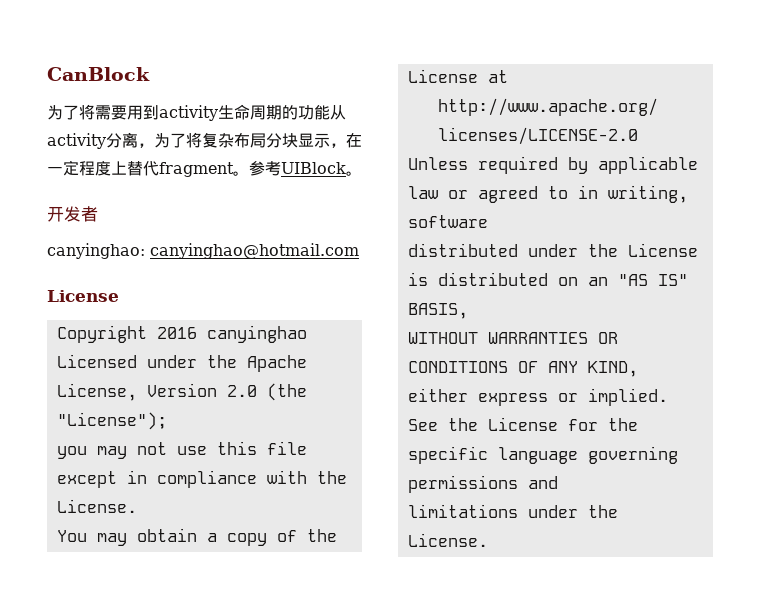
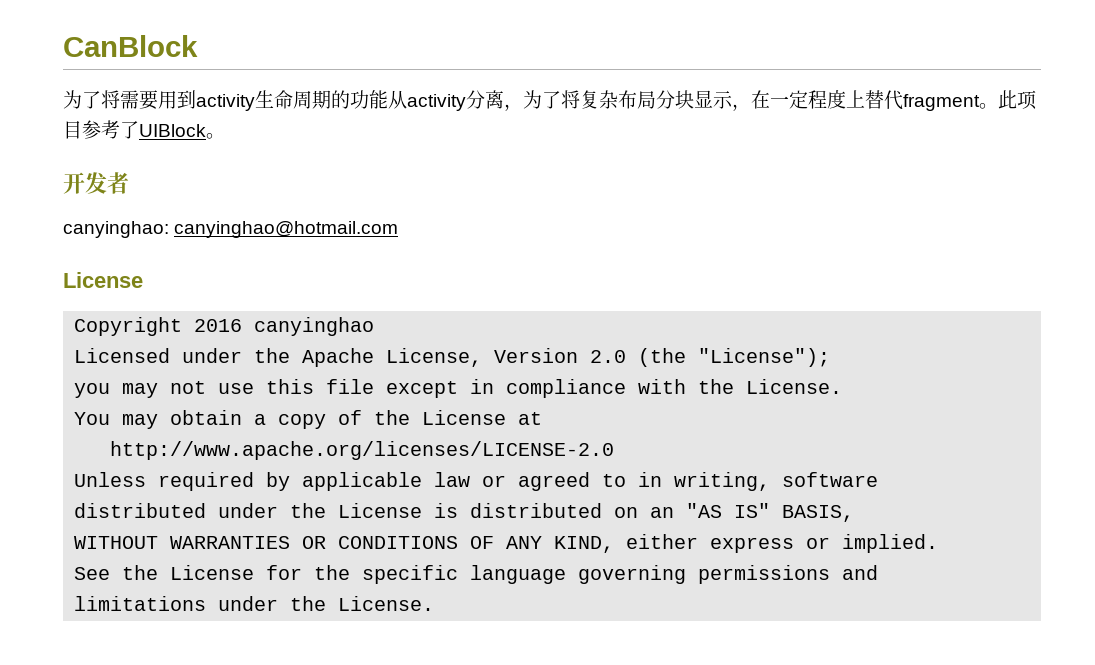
- 参考UIBlock。
+ 此项目参考了UIBlock。

